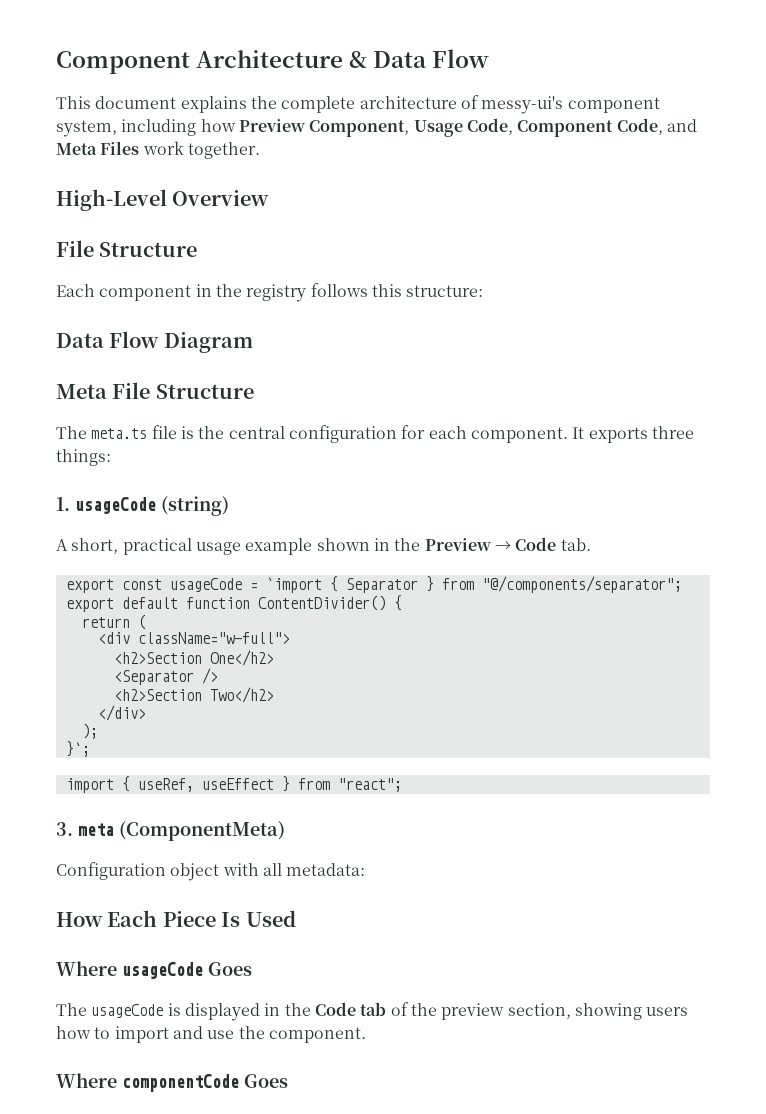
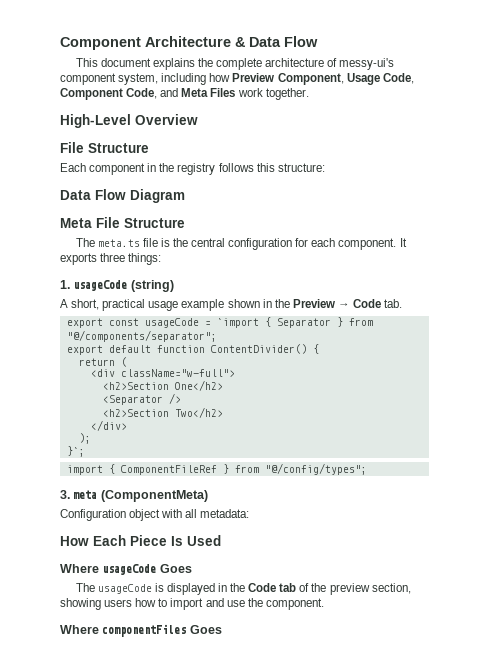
- import { useRef, useEffect } from "react";
+ import { ComponentFileRef } from "@/config/types";
- Where componentCode Goes
+ Where componentFiles Goes

